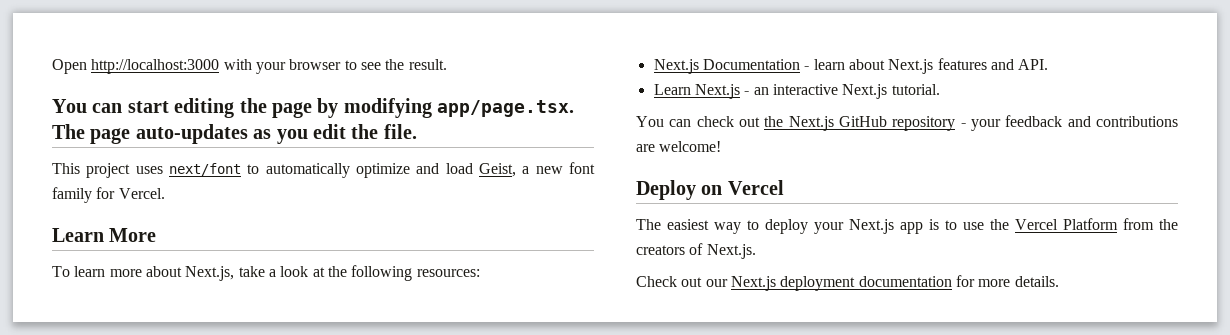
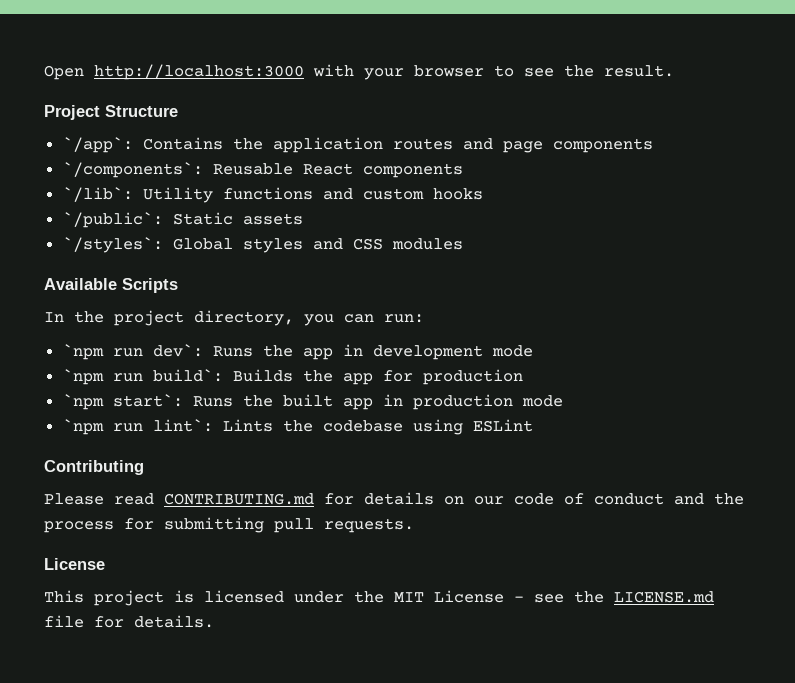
- You can start editing the page by modifying app/page.tsx. The page auto-updates as you edit the file.
- This project uses next/font to automatically optimize and load Geist, a new font family for Vercel.
- Learn More
- To learn more about Next.js, take a look at the following resources:
- Next.js Documentation - learn about Next.js features and API.
- Learn Next.js - an interactive Next.js tutorial.
- You can check out the Next.js GitHub repository - your feedback and contributions are welcome!
- Deploy on Vercel
- The easiest way to deploy your Next.js app is to use the Vercel Platform from the creators of Next.js.
- Check out our Next.js deployment documentation for more details.
+ Project Structure
+ `/app`: Contains the application routes and page components
+ `/components`: Reusable React components
+ `/lib`: Utility functions and custom hooks
+ `/public`: Static assets
+ `/styles`: Global styles and CSS modules
+ Available Scripts
+ In the project directory, you can run:
+ `npm run dev`: Runs the app in development mode
+ `npm run build`: Builds the app for production
+ `npm start`: Runs the built app in production mode
+ `npm run lint`: Lints the codebase using ESLint
+ Contributing
+ Please read CONTRIBUTING.md for details on our code of conduct and the process for submitting pull requests.
+ License
+ This project is licensed under the MIT License - see the LICENSE.md file for details.

